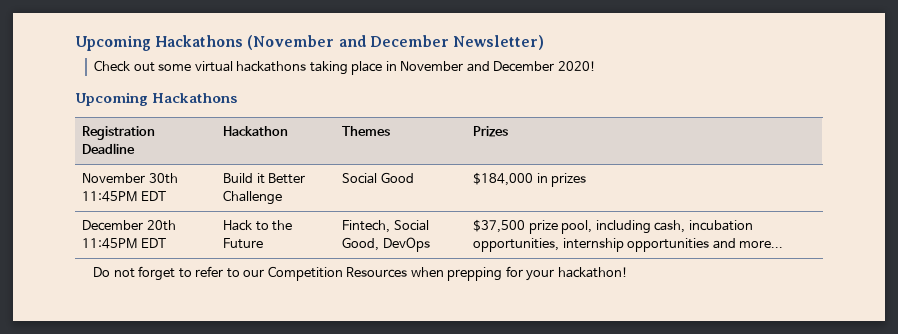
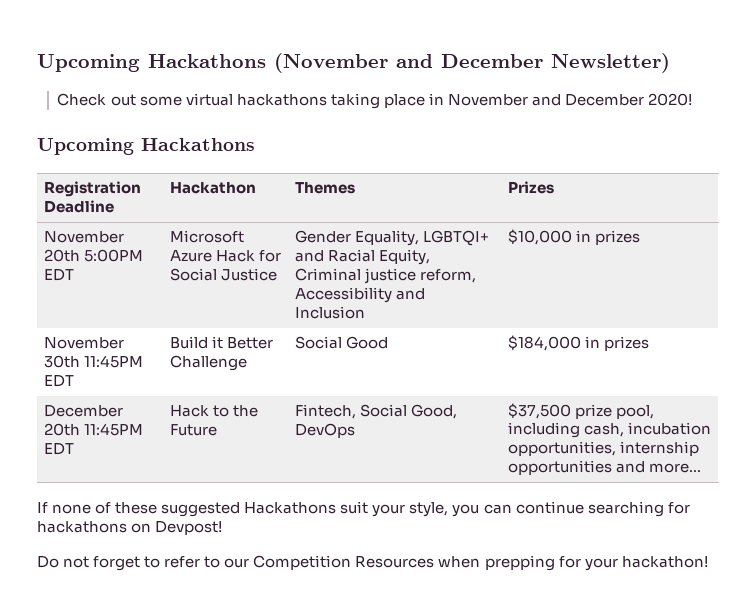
+ November 20th 5:00PM EDT | Microsoft Azure Hack for Social Justice | Gender Equality, LGBTQI+ and Racial Equity, Criminal justice reform, Accessibility and Inclusion | $10,000 in prizes
+ If none of these suggested Hackathons suit your style, you can continue searching for hackathons on Devpost!

